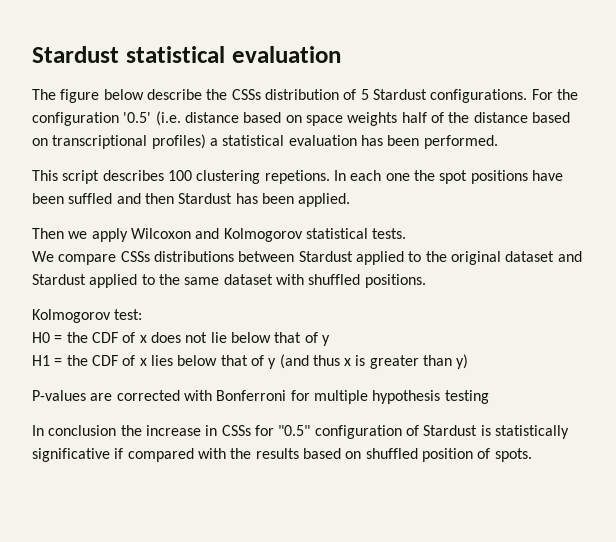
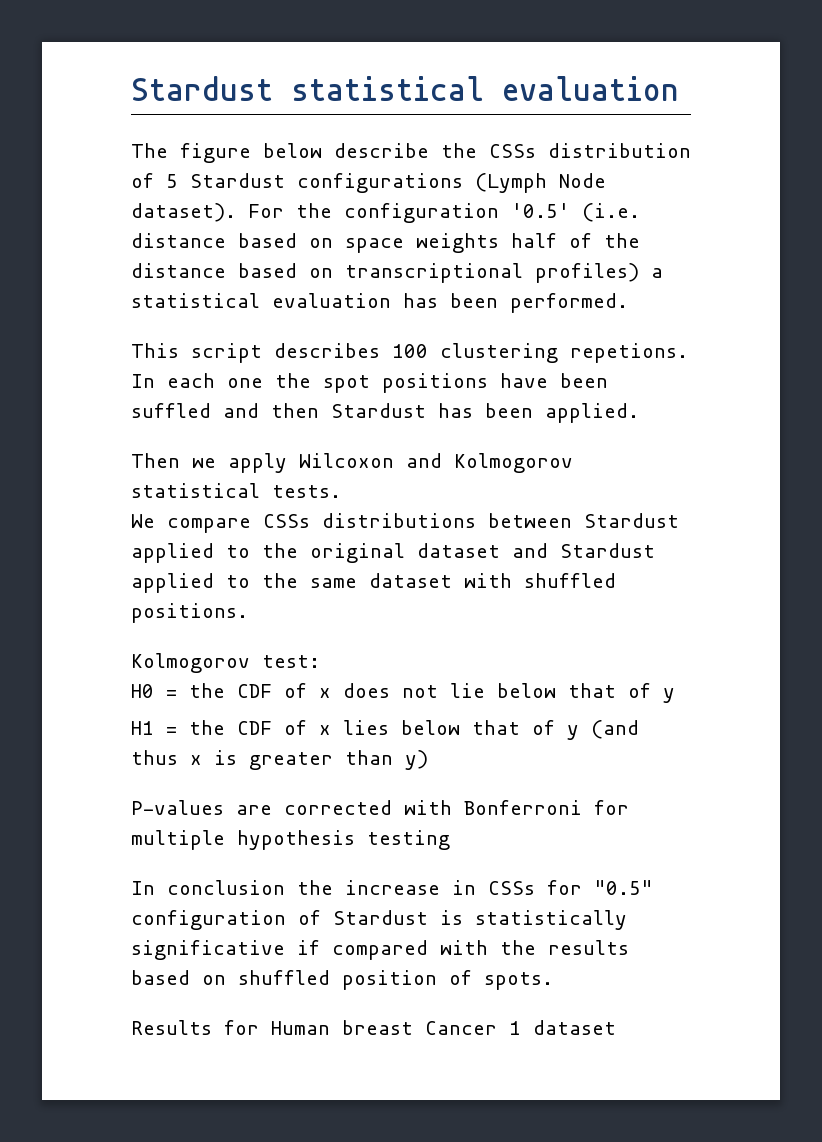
- The figure below describe the CSSs distribution of 5 Stardust configurations.
+ The figure below describe the CSSs distribution of 5 Stardust configurations (Lymph Node dataset).
+ Results for Human breast Cancer 1 dataset

